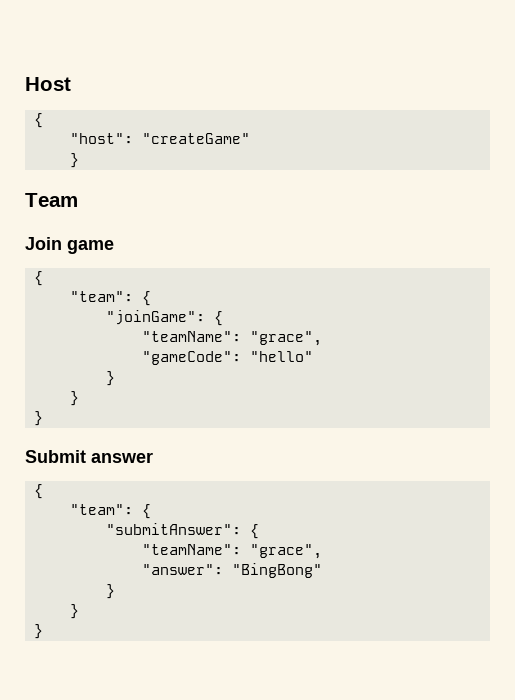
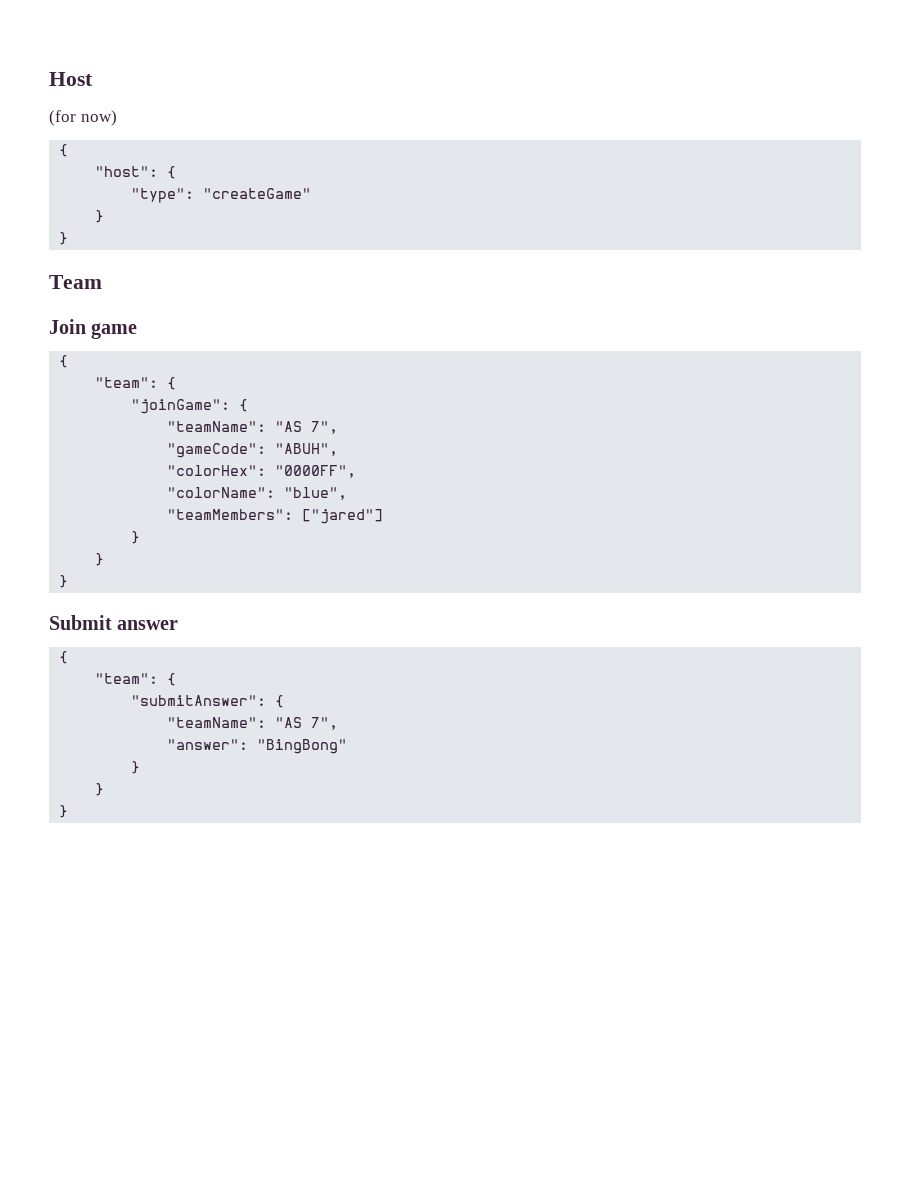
+ (for now)
- "host": "createGame"
+ "host": {
+ "type": "createGame"
+ }
  "joinGame": {
- "teamName": "grace",
+ "teamName": "AS 7",
- "gameCode": "hello"
+ "gameCode": "ABUH",
+ "colorHex": "0000FF",
+ "colorName": "blue",
+ "teamMembers": ["jared"]
  "submitAnswer": {
- "teamName": "grace",
+ "teamName": "AS 7",

